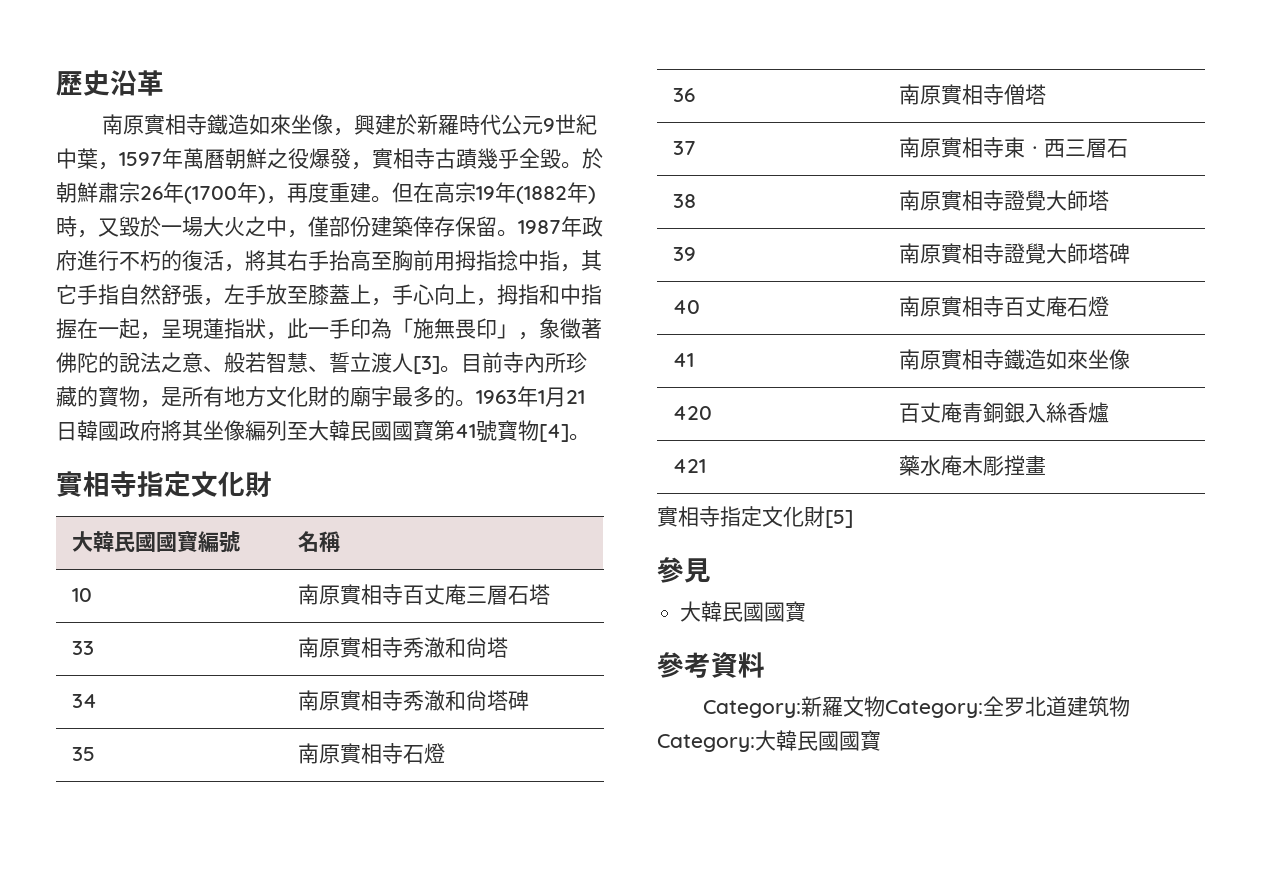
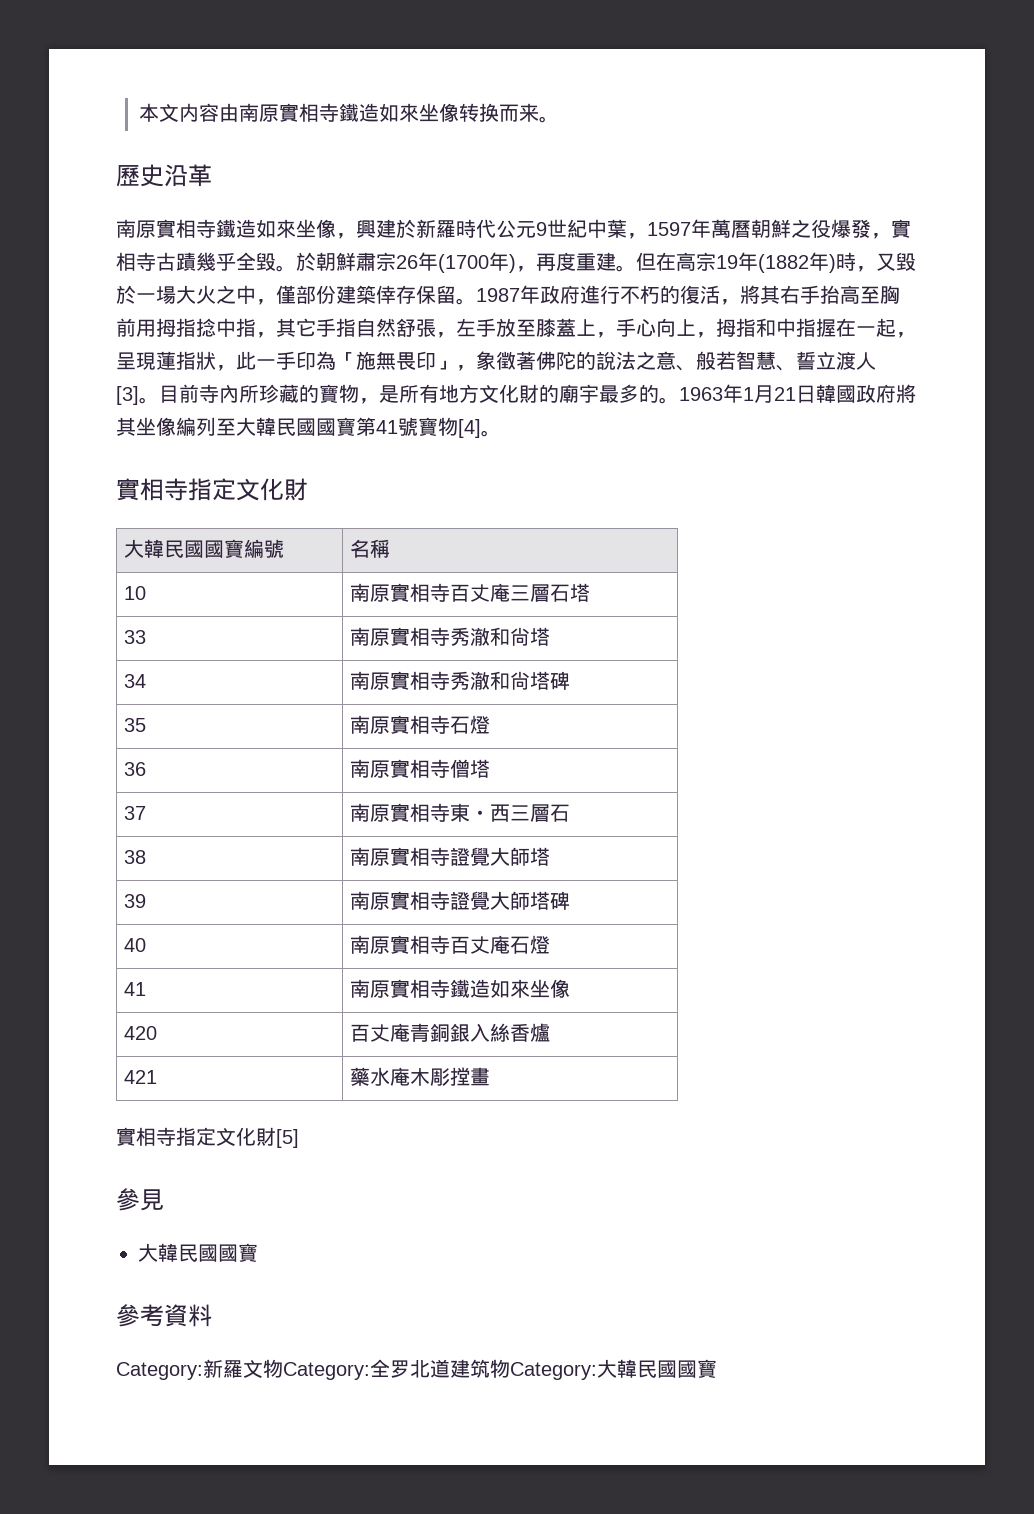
+ 本文内容由南原實相寺鐵造如來坐像转换而来。

